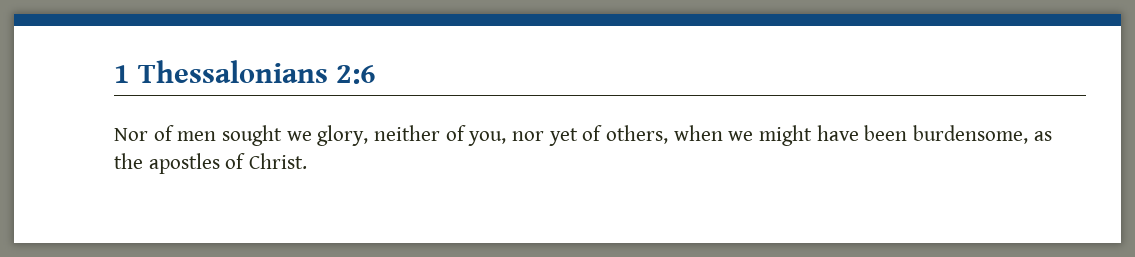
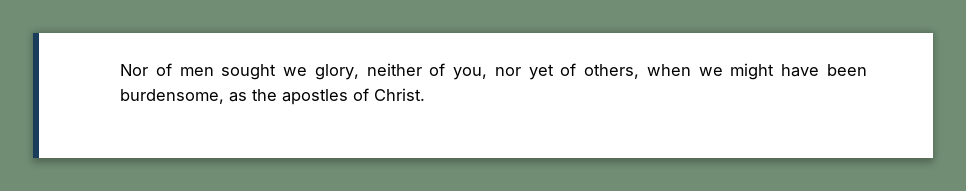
- 1 Thessalonians 2:6

